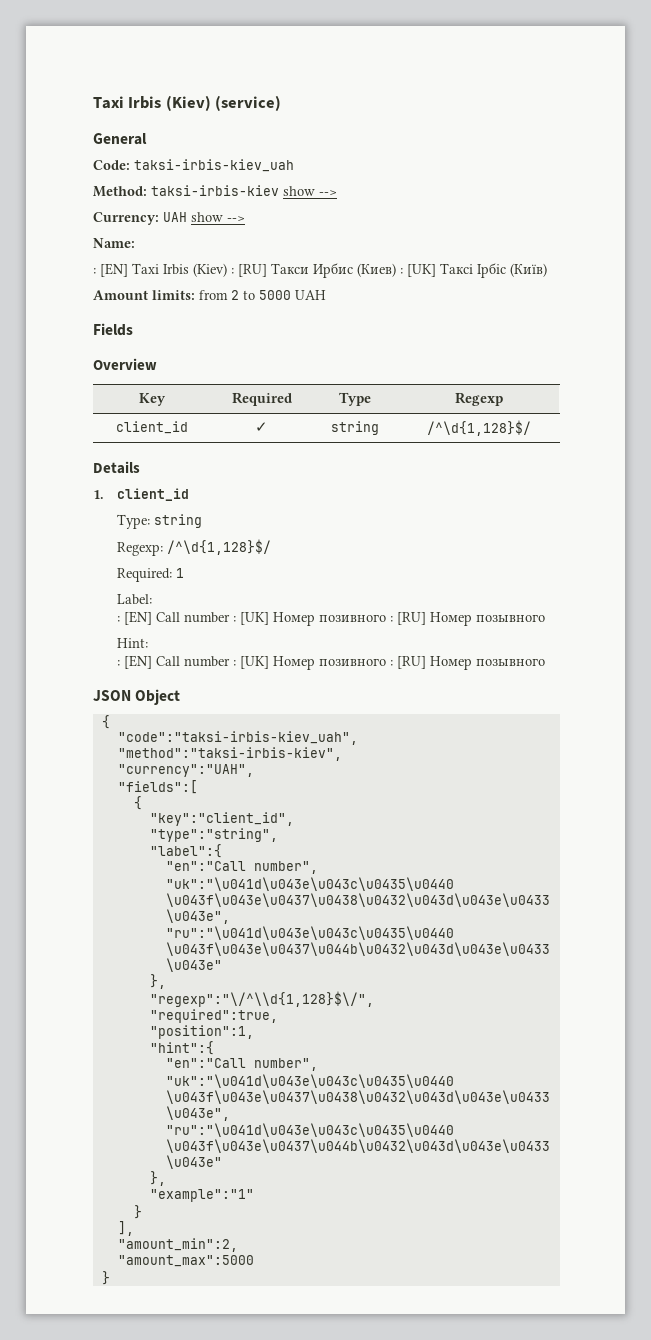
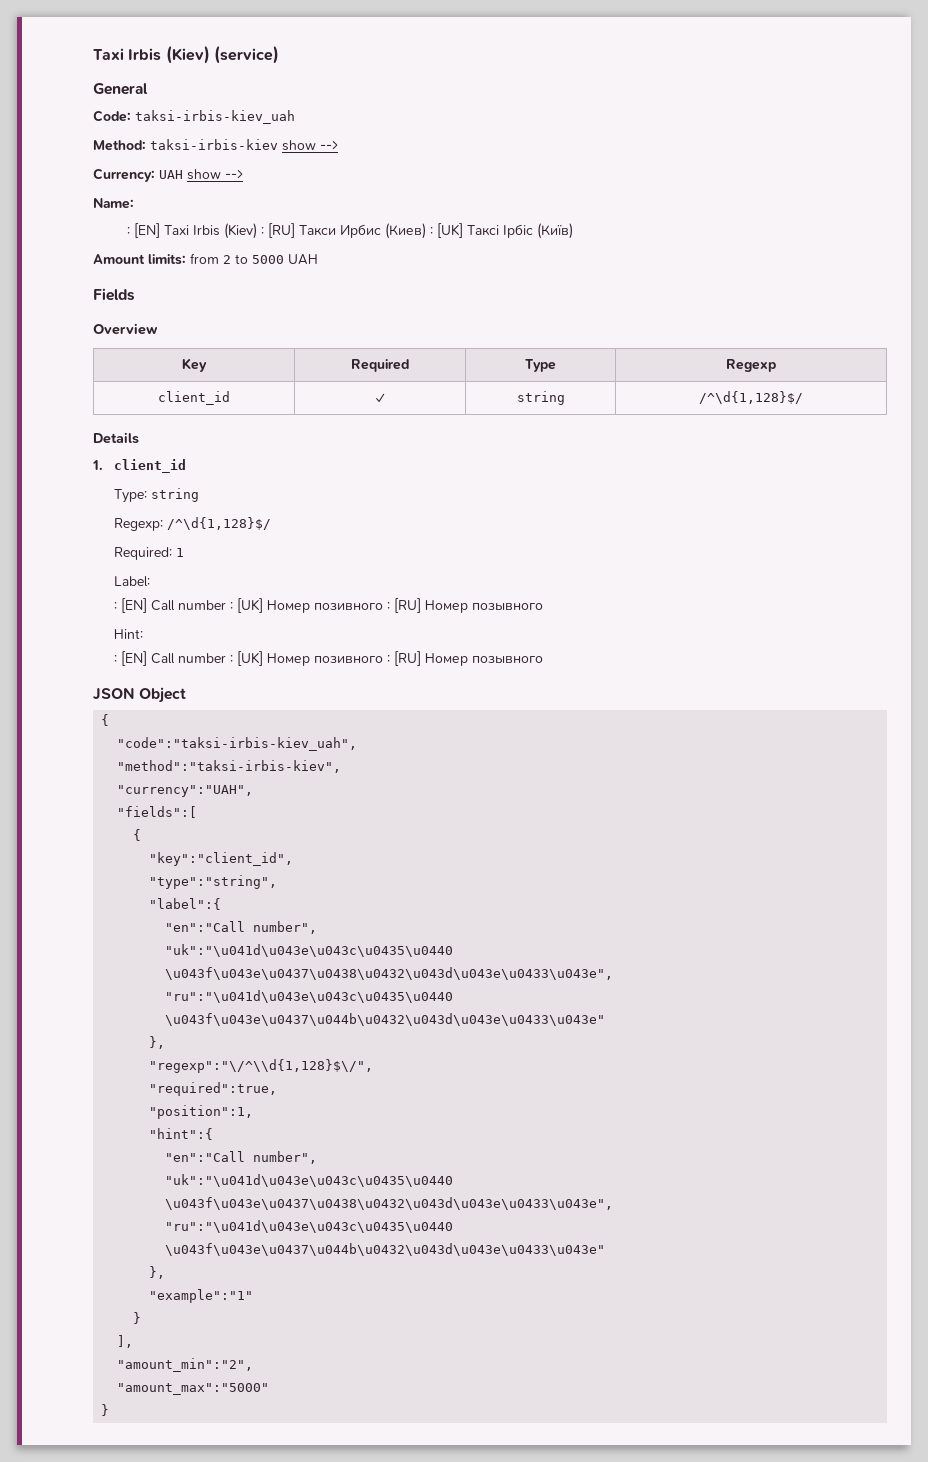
- "amount_min":2,
- "amount_max":5000
+ "amount_min":"2",
+ "amount_max":"5000"

